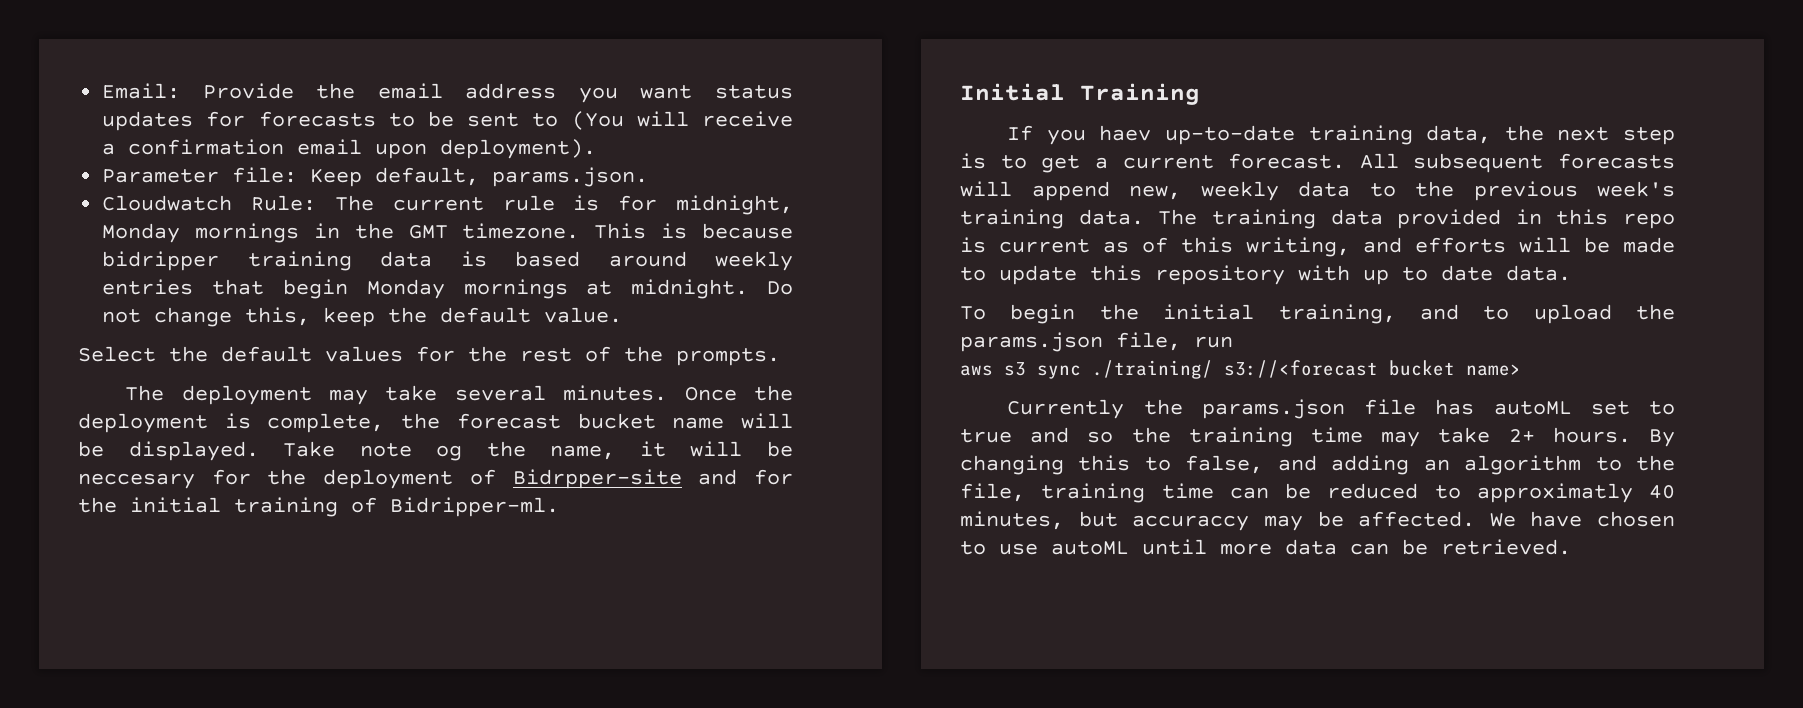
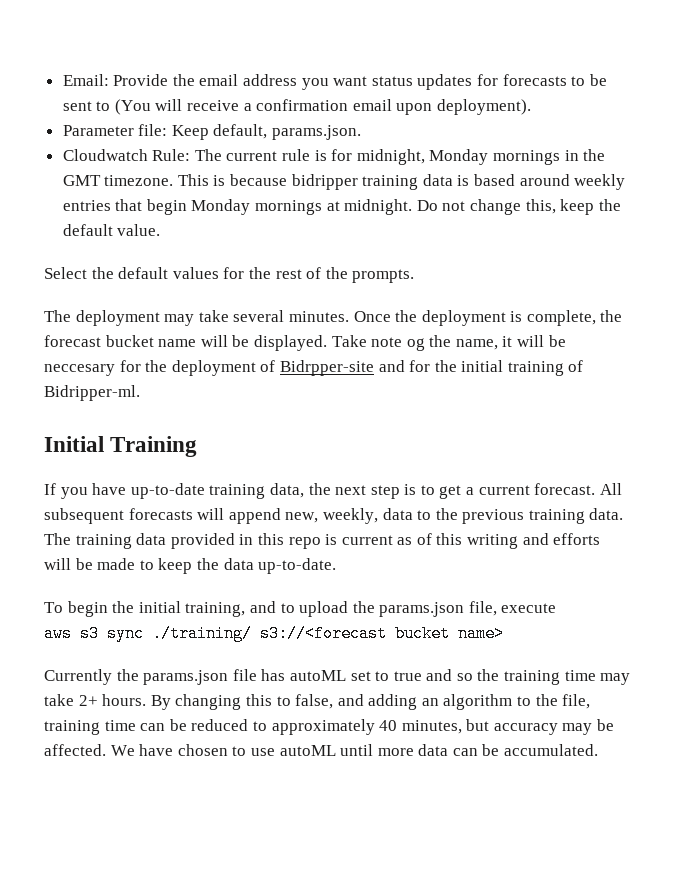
- If you haev up-to-date training data, the next step is to get a current forecast.
+ If you have up-to-date training data, the next step is to get a current forecast.
- All subsequent forecasts will append new, weekly data to the previous week's training data.
+ All subsequent forecasts will append new, weekly, data to the previous training data.
- The training data provided in this repo is current as of this writing, and efforts will be made to update this repository with up to date data.
+ The training data provided in this repo is current as of this writing and efforts will be made to keep the data up-to-date.
- To begin the initial training, and to upload the params.json file, run
+ To begin the initial training, and to upload the params.json file, execute
- By changing this to false, and adding an algorithm to the file, training time can be reduced to approximatly 40 minutes, but accuraccy may be affected.
+ By changing this to false, and adding an algorithm to the file, training time can be reduced to approximately 40 minutes, but accuracy may be affected.
- We have chosen to use autoML until more data can be retrieved.
+ We have chosen to use autoML until more data can be accumulated.

